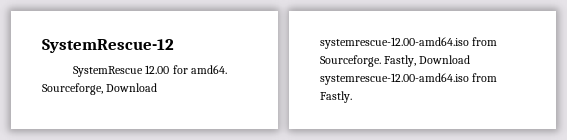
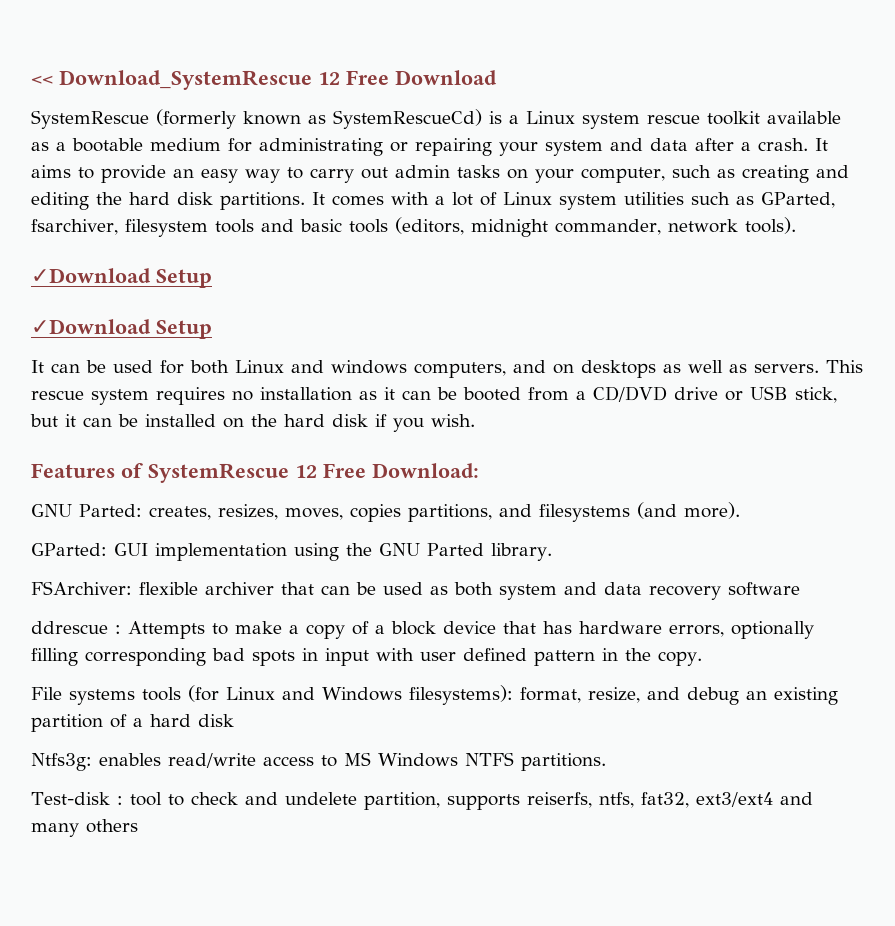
- SystemRescue-12
- SystemRescue 12.00 for amd64. Sourceforge, Download systemrescue-12.00-amd64.iso from Sourceforge. Fastly, Download systemrescue-12.00-amd64.iso from Fastly.
+ << Download_SystemRescue 12 Free Download
+ SystemRescue (formerly known as SystemRescueCd) is a Linux system rescue toolkit available as a bootable medium for administrating or repairing your system and data after a crash. It aims to provide an easy way to carry out admin tasks on your computer, such as creating and editing the hard disk partitions. It comes with a lot of Linux system utilities such as GParted, fsarchiver, filesystem tools and basic tools (editors, midnight commander, network tools).
+ ✓Download Setup
+ ✓Download Setup
+ It can be used for both Linux and windows computers, and on desktops as well as servers. This rescue system requires no installation as it can be booted from a CD/DVD drive or USB stick, but it can be installed on the hard disk if you wish.
+ Features of SystemRescue 12 Free Download:
+ GNU Parted: creates, resizes, moves, copies partitions, and filesystems (and more).
+ GParted: GUI implementation using the GNU Parted library.
+ FSArchiver: flexible archiver that can be used as both system and data recovery software
+ ddrescue : Attempts to make a copy of a block device that has hardware errors, optionally filling corresponding bad spots in input with user defined pattern in the copy.
+ File systems tools (for Linux and Windows filesystems): format, resize, and debug an existing partition of a hard disk
+ Ntfs3g: enables read/write access to MS Windows NTFS partitions.
+ Test-disk : tool to check and undelete partition, supports reiserfs, ntfs, fat32, ext3/ext4 and many others

